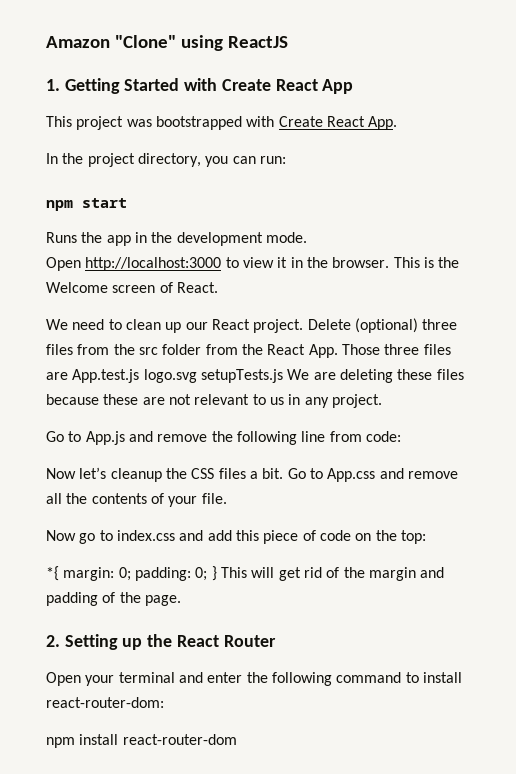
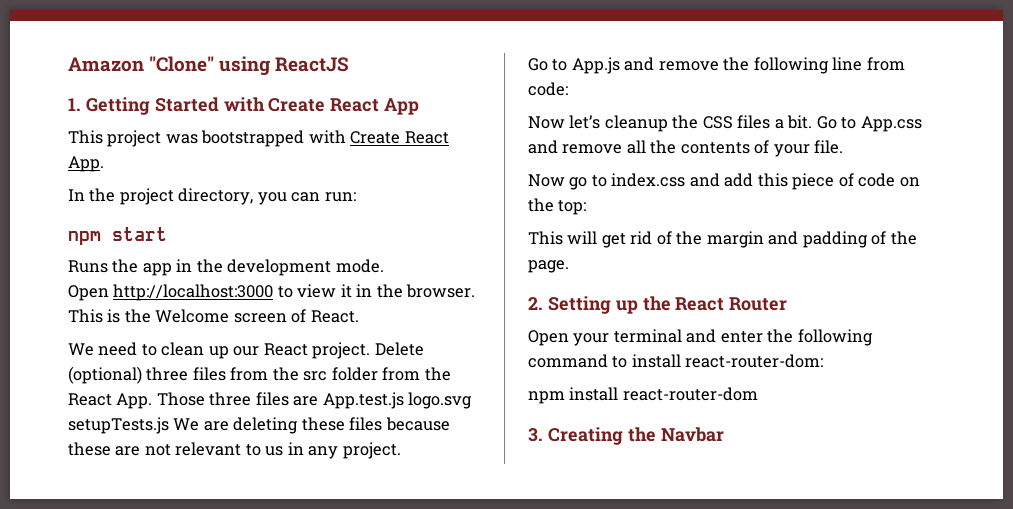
- *{ margin: 0; padding: 0; } This will get rid of the margin and padding of the page.
+ This will get rid of the margin and padding of the page.
+ 3. Creating the Navbar

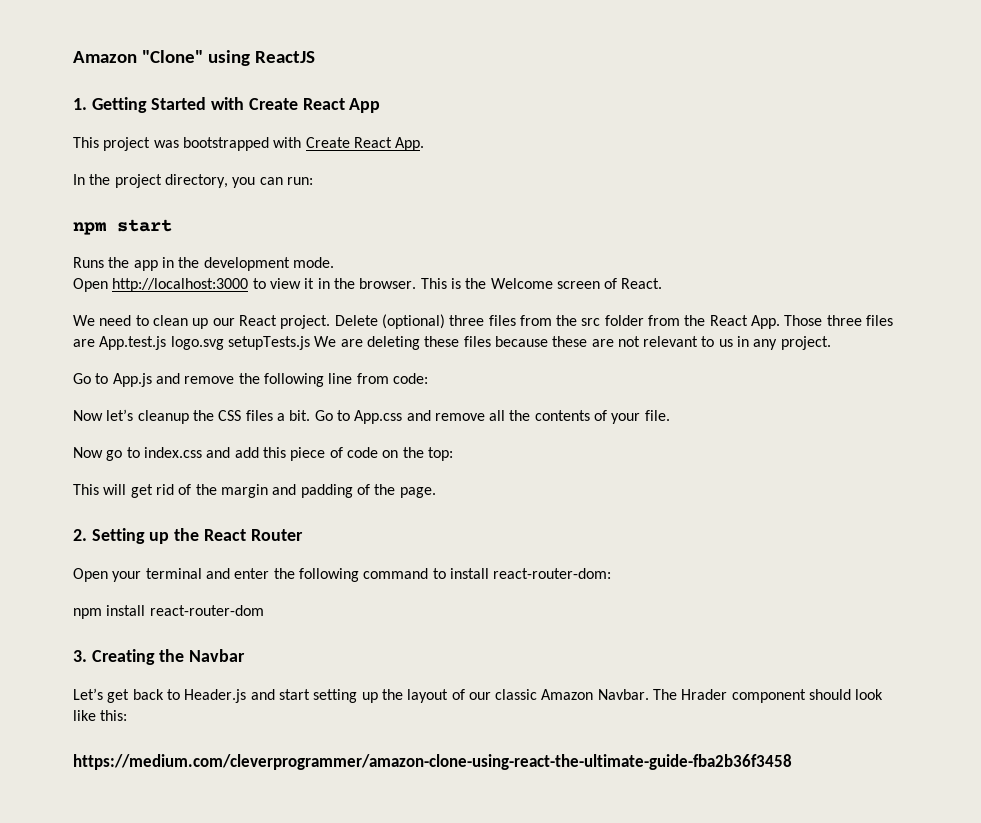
+ Let’s get back to Header.js and start setting up the layout of our classic Amazon Navbar. The Hrader component should look like this:
+ https://medium.com/cleverprogrammer/amazon-clone-using-react-the-ultimate-guide-fba2b36f3458

